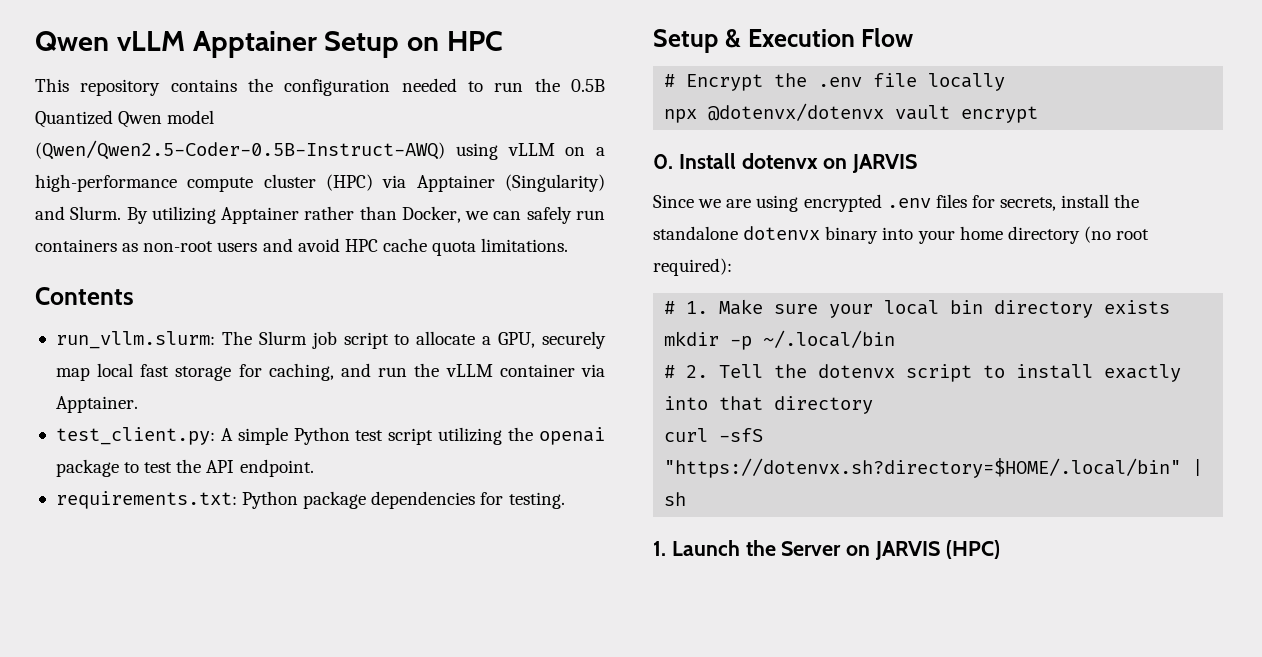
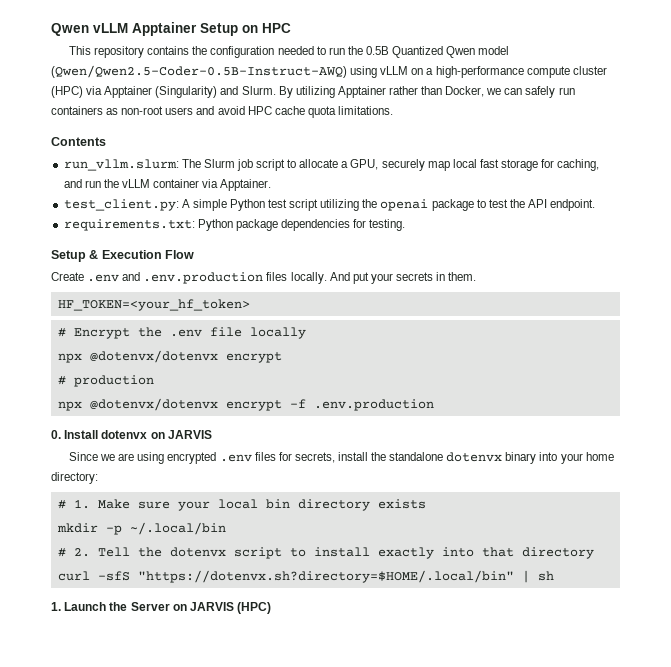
+ Create .env and .env.production files locally. And put your secrets in them.
+ HF_TOKEN=<your_hf_token>
  # Encrypt the .env file locally
- npx @dotenvx/dotenvx vault encrypt
+ npx @dotenvx/dotenvx encrypt
+ # production
+ npx @dotenvx/dotenvx encrypt -f .env.production
- Since we are using encrypted .env files for secrets, install the standalone dotenvx binary into your home directory (no root required):
+ Since we are using encrypted .env files for secrets, install the standalone dotenvx binary into your home directory:

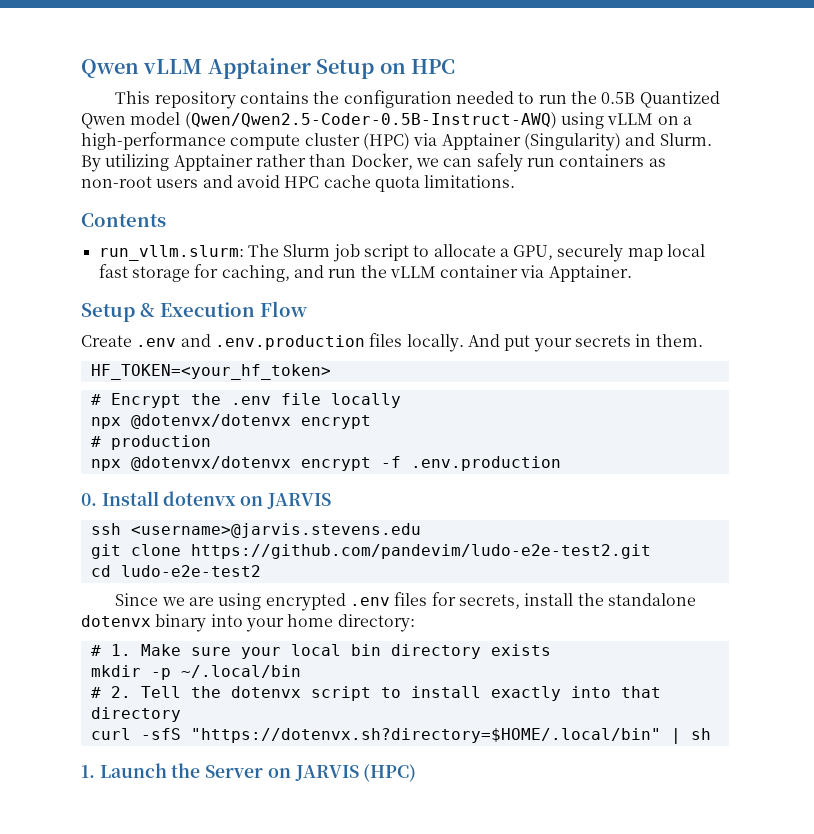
- test_client.py: A simple Python test script utilizing the openai package to test the API endpoint.
- requirements.txt: Python package dependencies for testing.
+ ssh <username>@jarvis.stevens.edu
+ git clone https://github.com/pandevim/ludo-e2e-test2.git
+ cd ludo-e2e-test2

